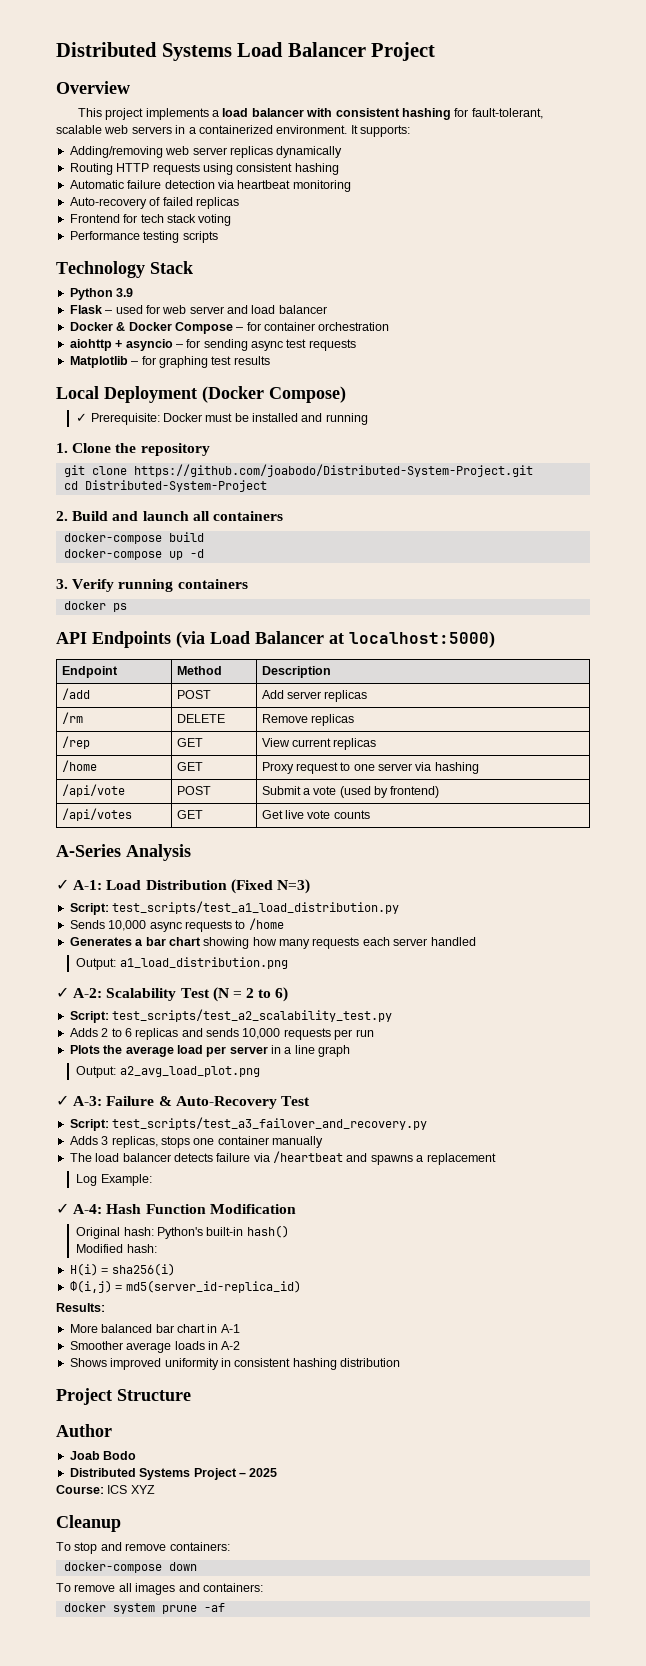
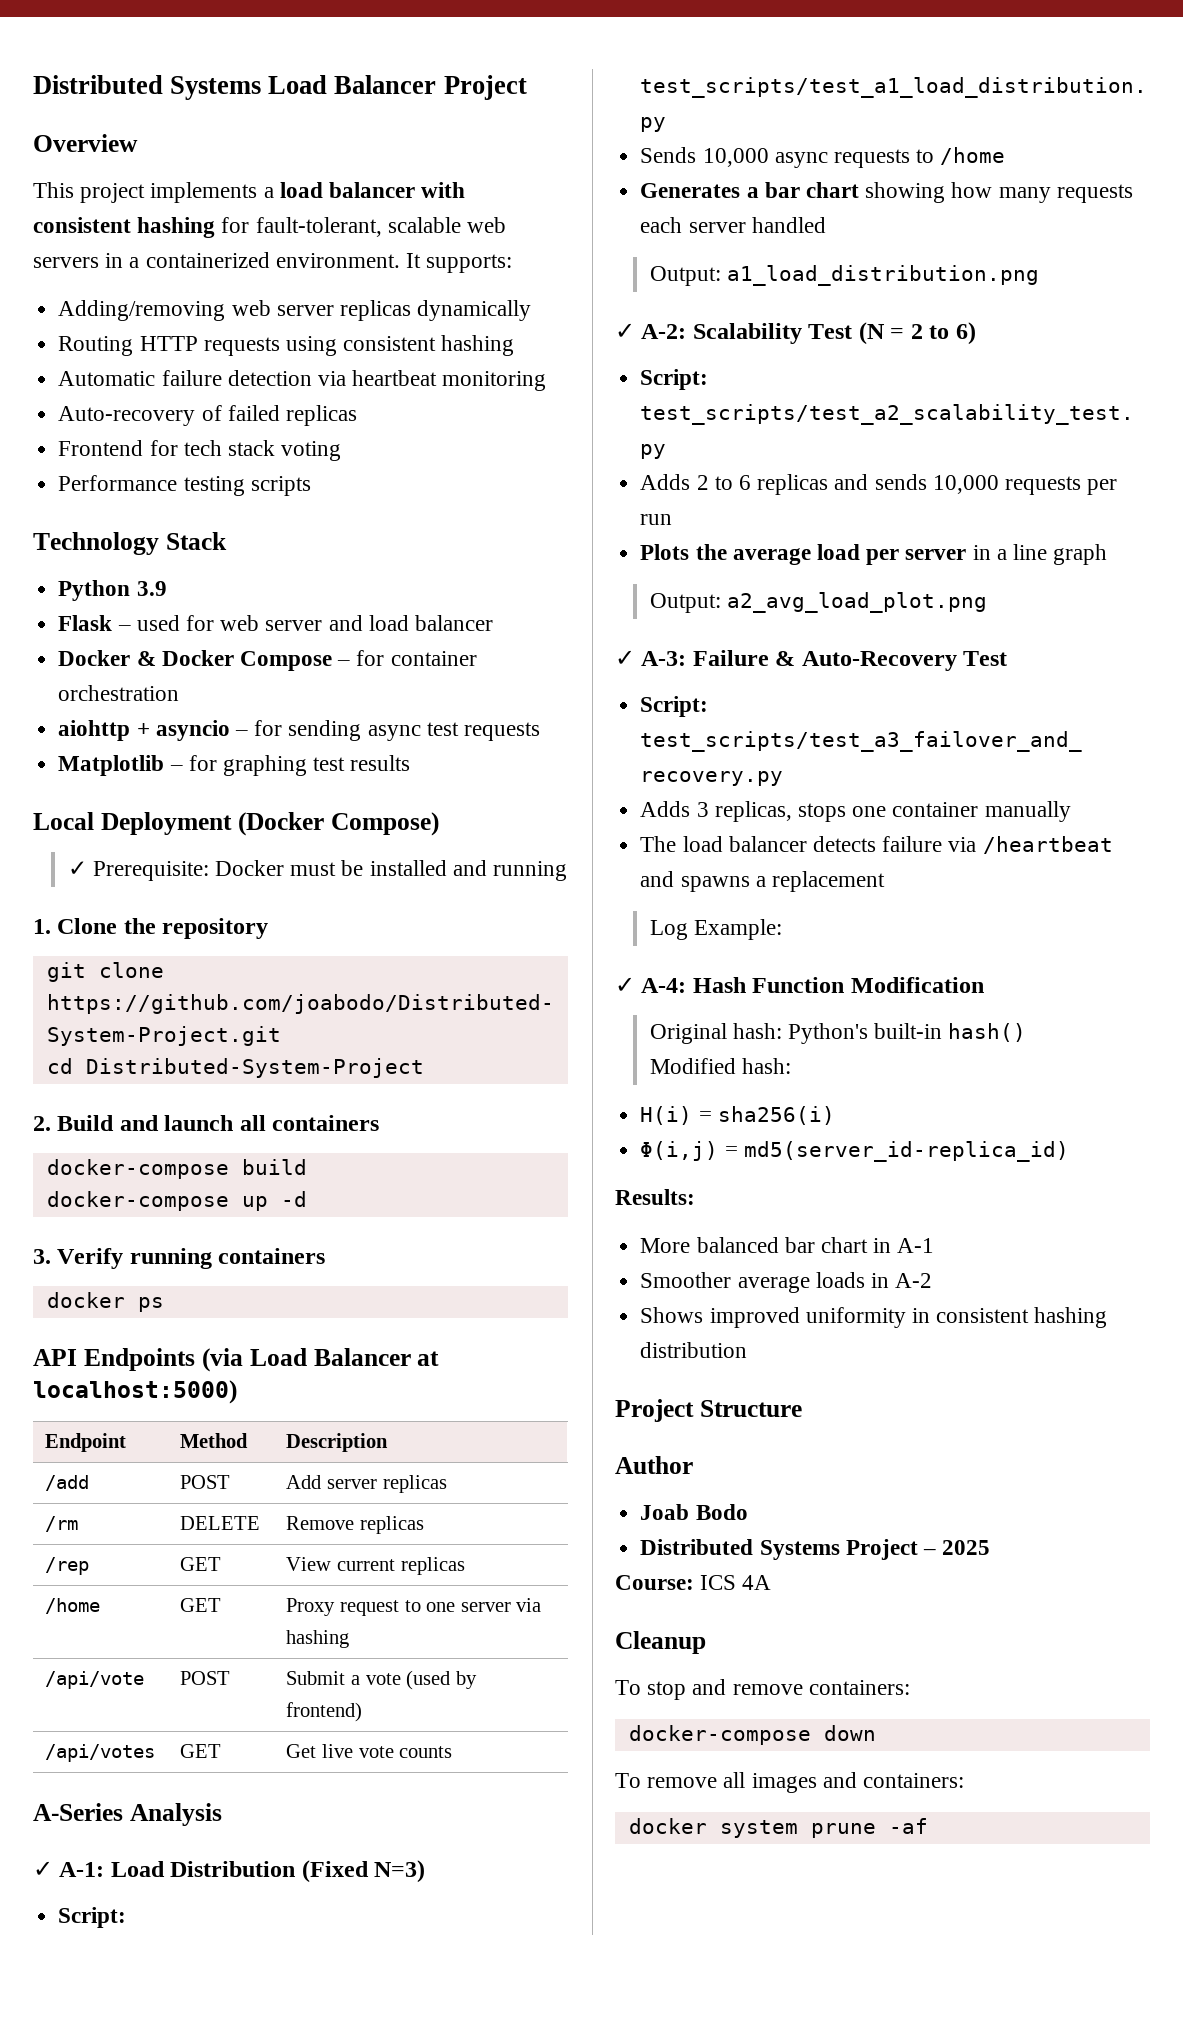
- Course: ICS XYZ
+ Course: ICS 4A

